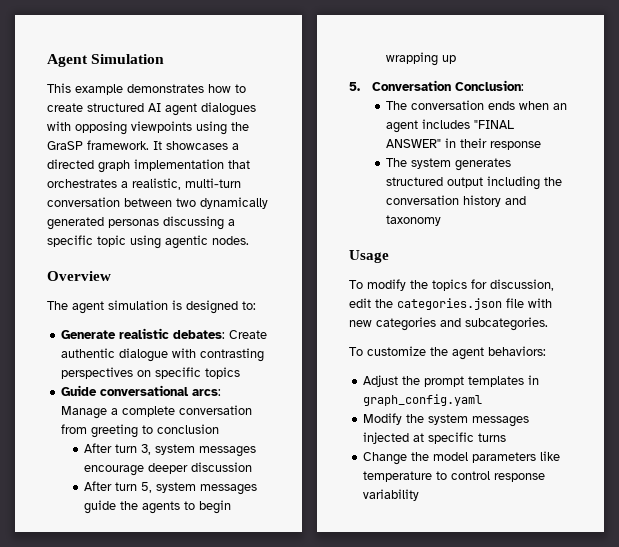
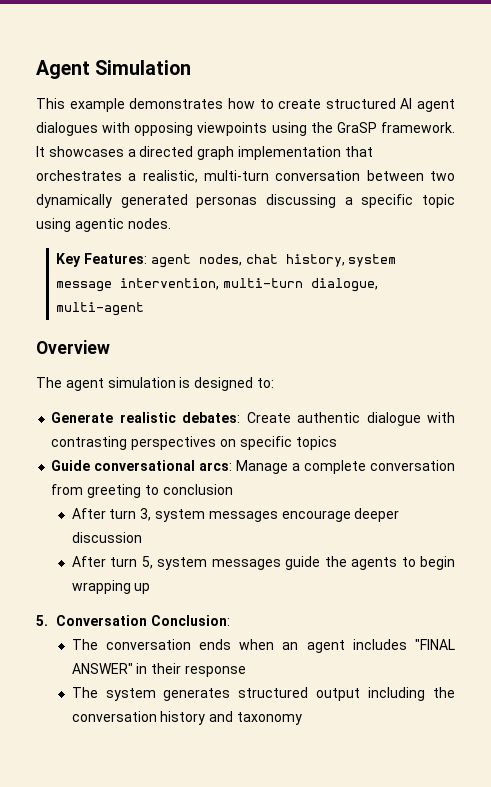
+ Key Features: agent nodes, chat history, system message intervention, multi-turn dialogue, multi-agent
- Usage
- To modify the topics for discussion, edit the categories.json file with new categories and subcategories.
- To customize the agent behaviors:
- Adjust the prompt templates in graph_config.yaml
- Modify the system messages injected at specific turns
- Change the model parameters like temperature to control response variability

